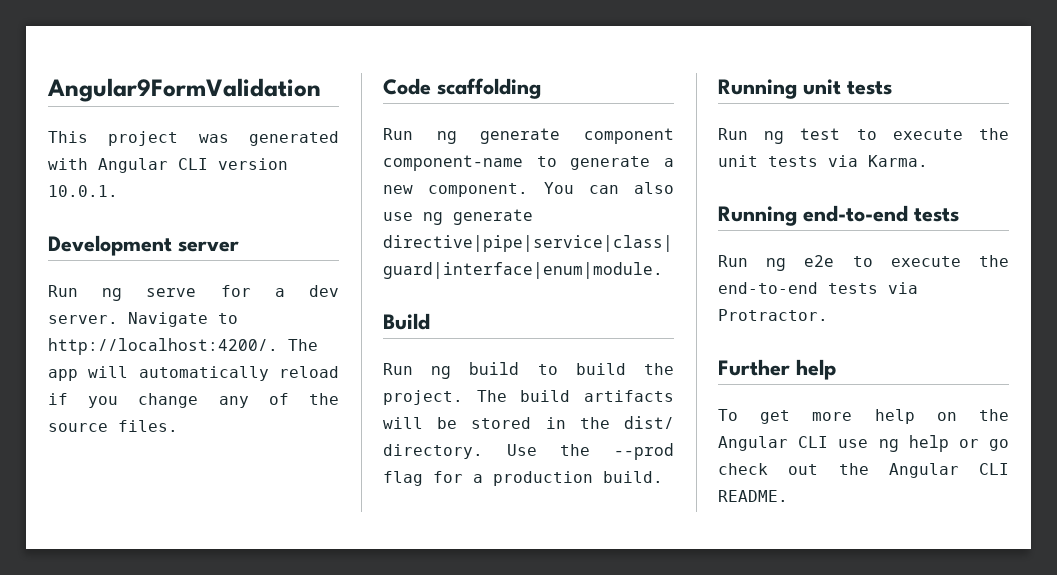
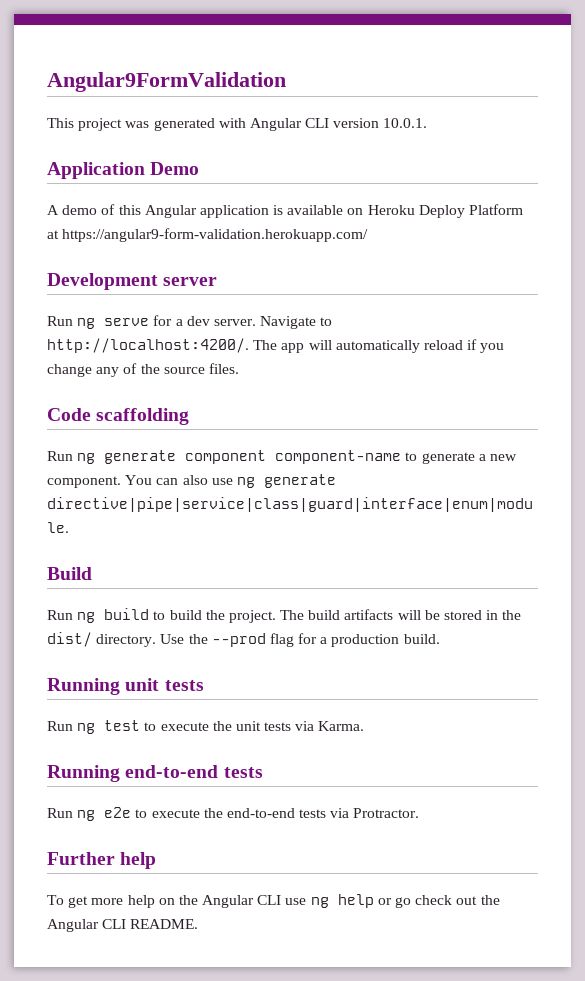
+ Application Demo
+ A demo of this Angular application is available on Heroku Deploy Platform at https://angular9-form-validation.herokuapp.com/

